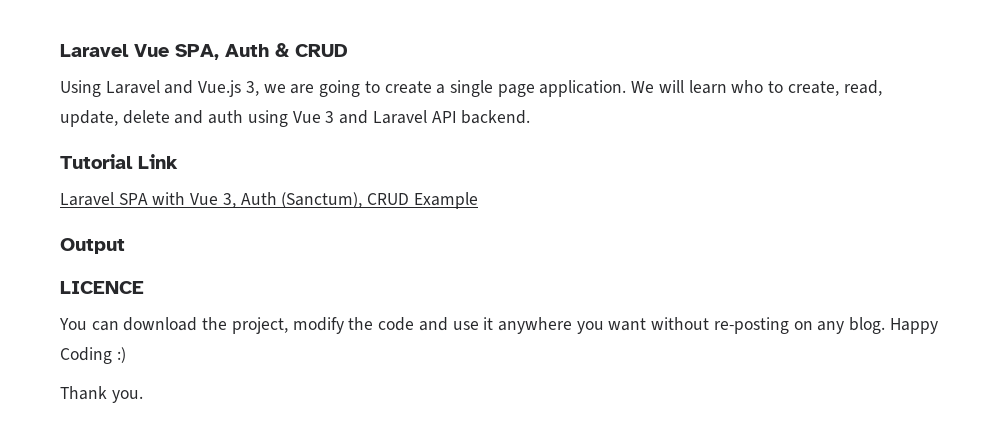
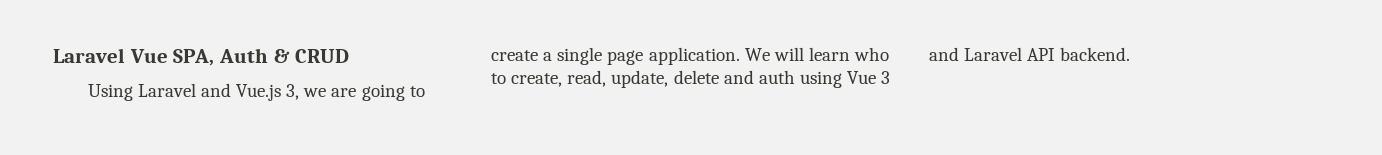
- Tutorial Link
- Laravel SPA with Vue 3, Auth (Sanctum), CRUD Example
- Output
- LICENCE
- You can download the project, modify the code and use it anywhere you want without re-posting on any blog. Happy Coding :)
- Thank you.

